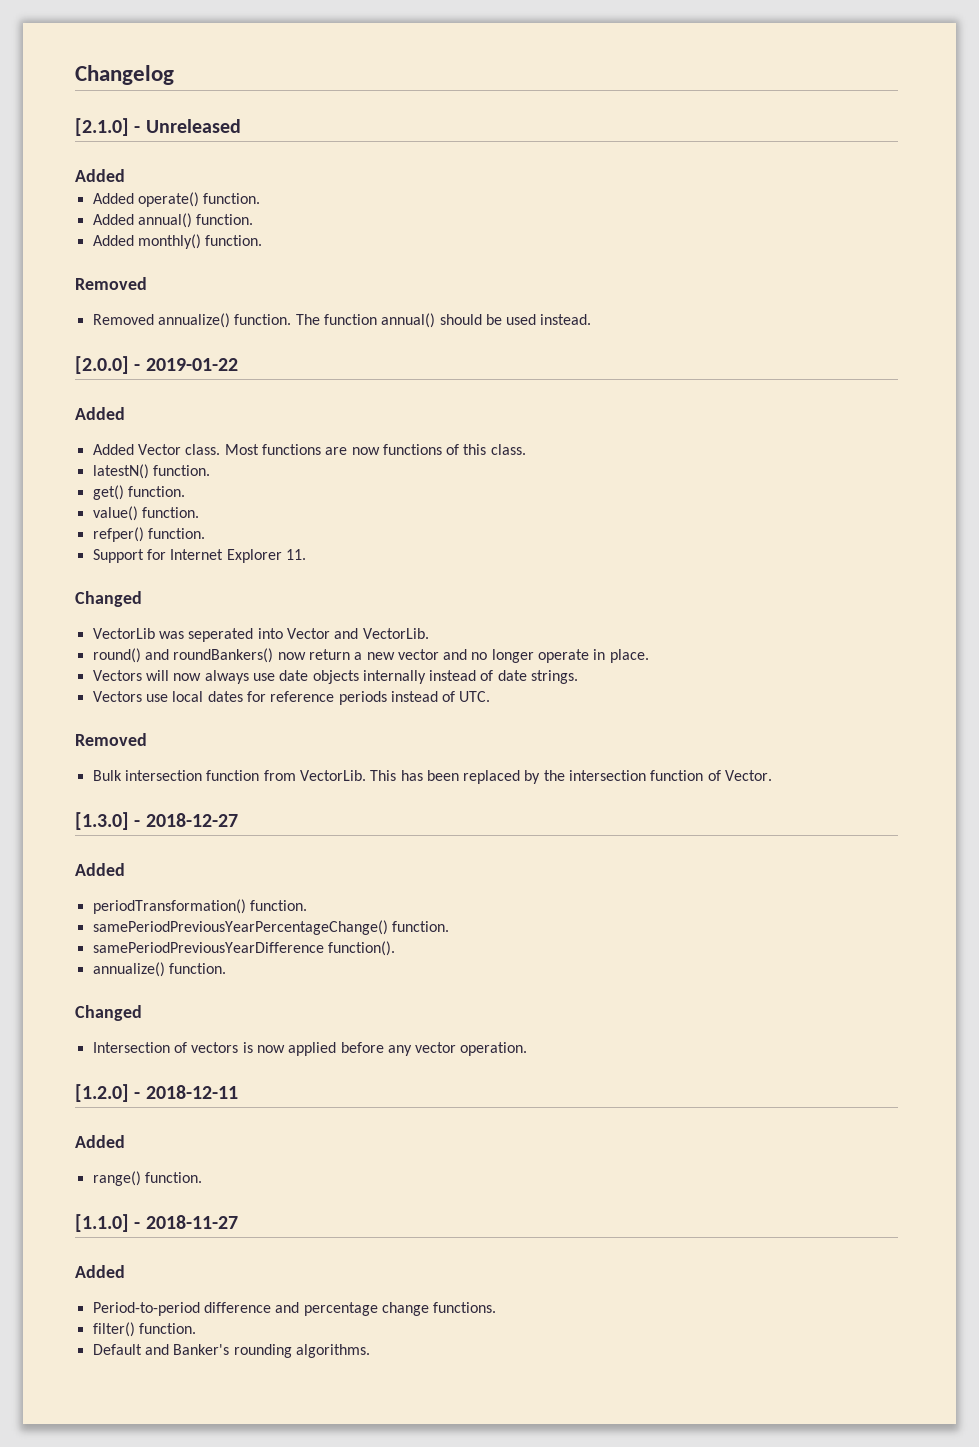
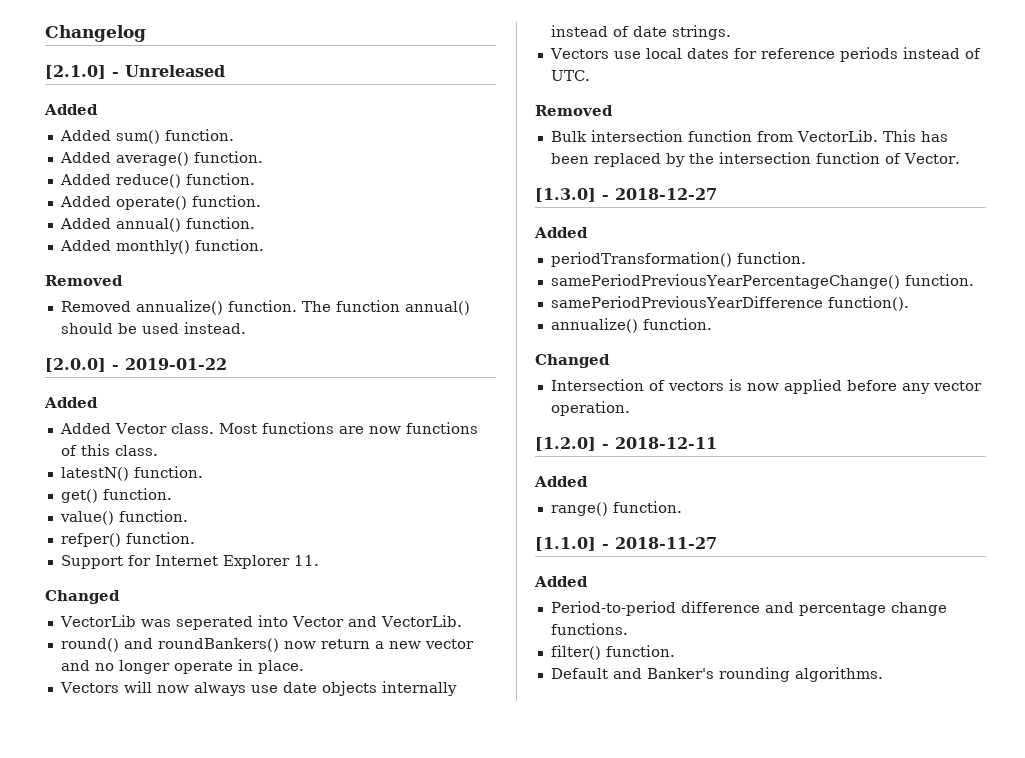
+ Added sum() function.
+ Added average() function.
+ Added reduce() function.

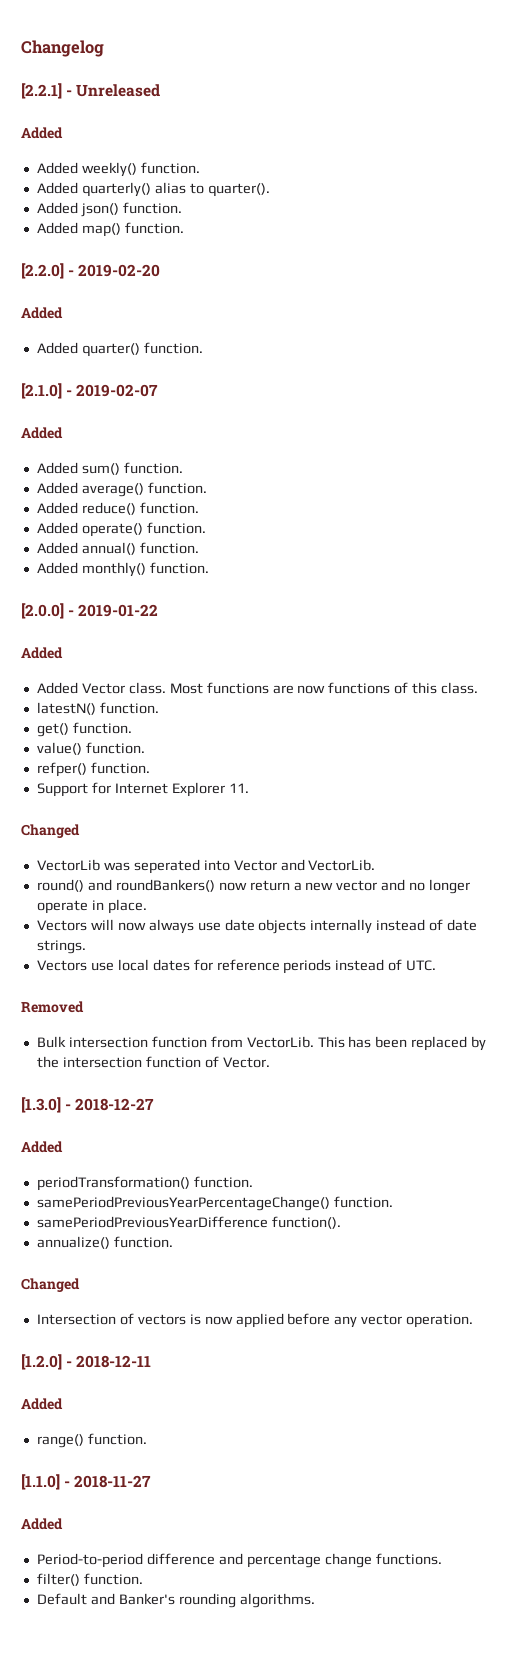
+ [2.2.1] - Unreleased
+ Added
+ Added weekly() function.
+ Added quarterly() alias to quarter().
+ Added json() function.
+ Added map() function.
+ [2.2.0] - 2019-02-20
+ Added
+ Added quarter() function.
- [2.1.0] - Unreleased
+ [2.1.0] - 2019-02-07
  Added monthly() function.
- Removed
- Removed annualize() function. The function annual() should be used instead.

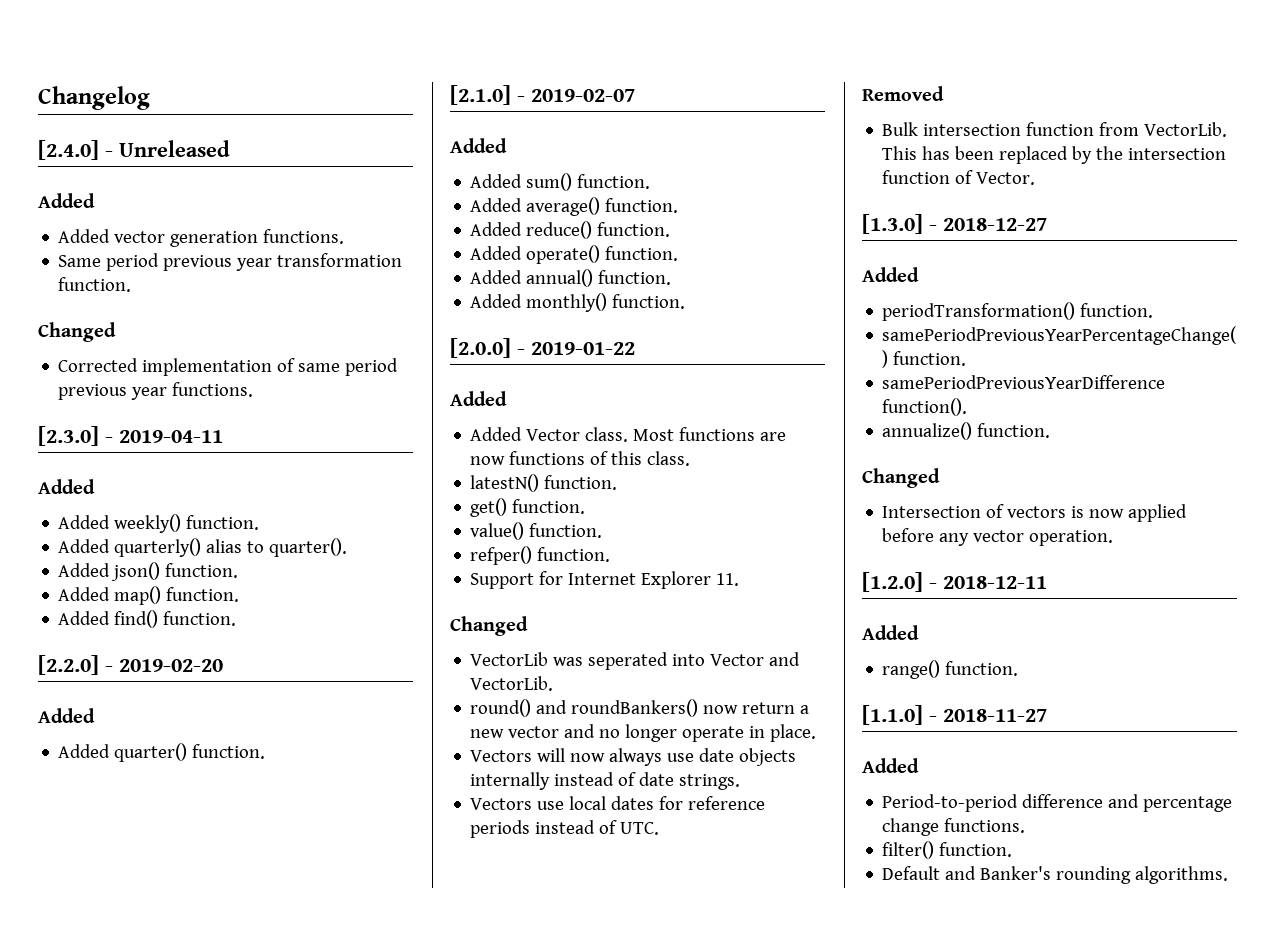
- [2.2.1] - Unreleased
+ [2.4.0] - Unreleased
+ Added vector generation functions.
+ Same period previous year transformation function.
+ Changed
+ Corrected implementation of same period previous year functions.
+ [2.3.0] - 2019-04-11
+ Added
+ Added find() function.

